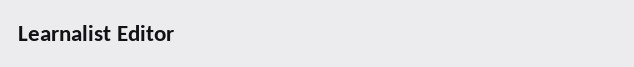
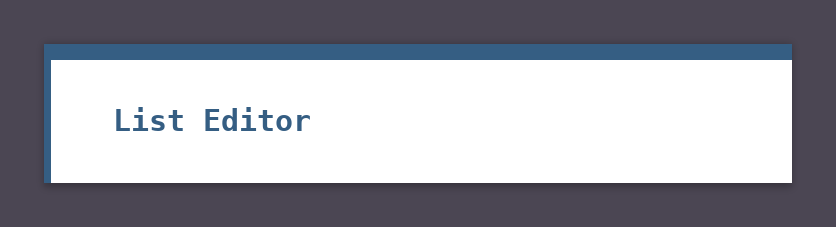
- Learnalist Editor
+ List Editor

